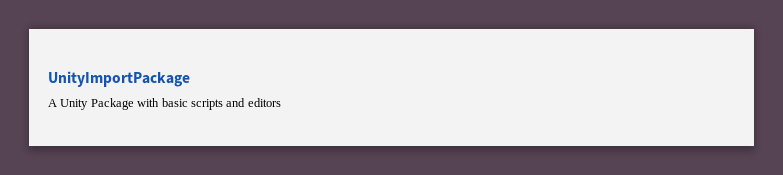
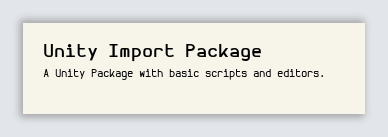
- UnityImportPackage
+ Unity Import Package
- A Unity Package with basic scripts and editors
+ A Unity Package with basic scripts and editors.

